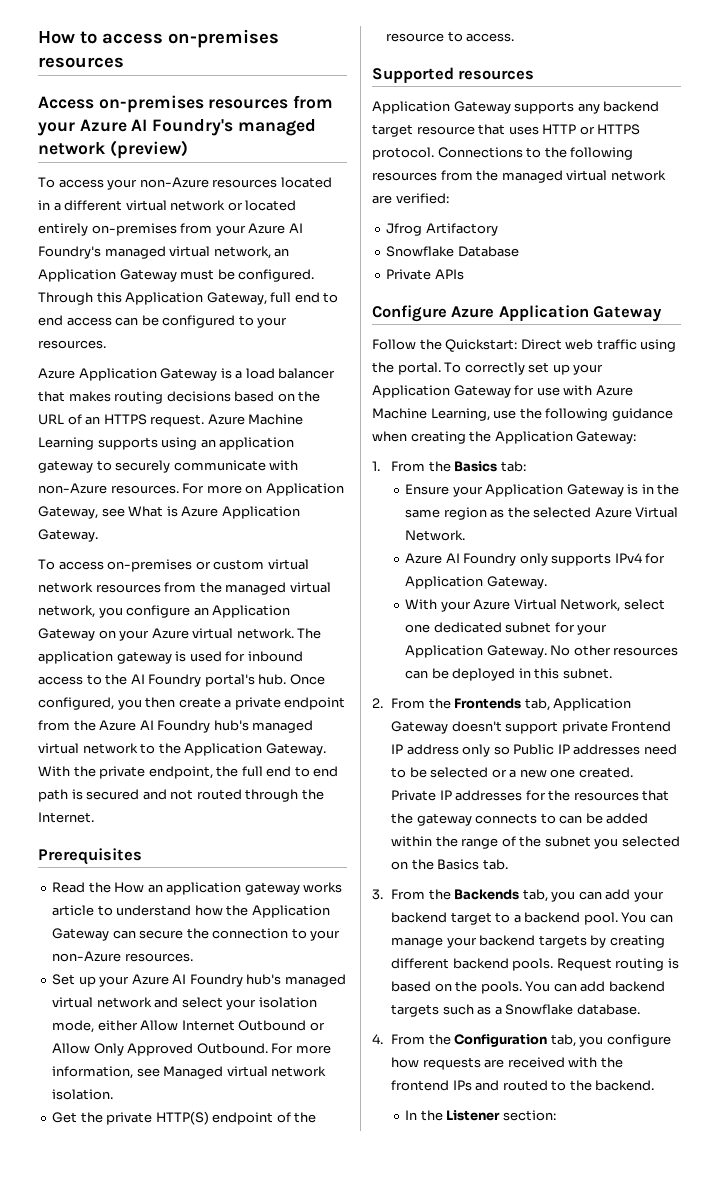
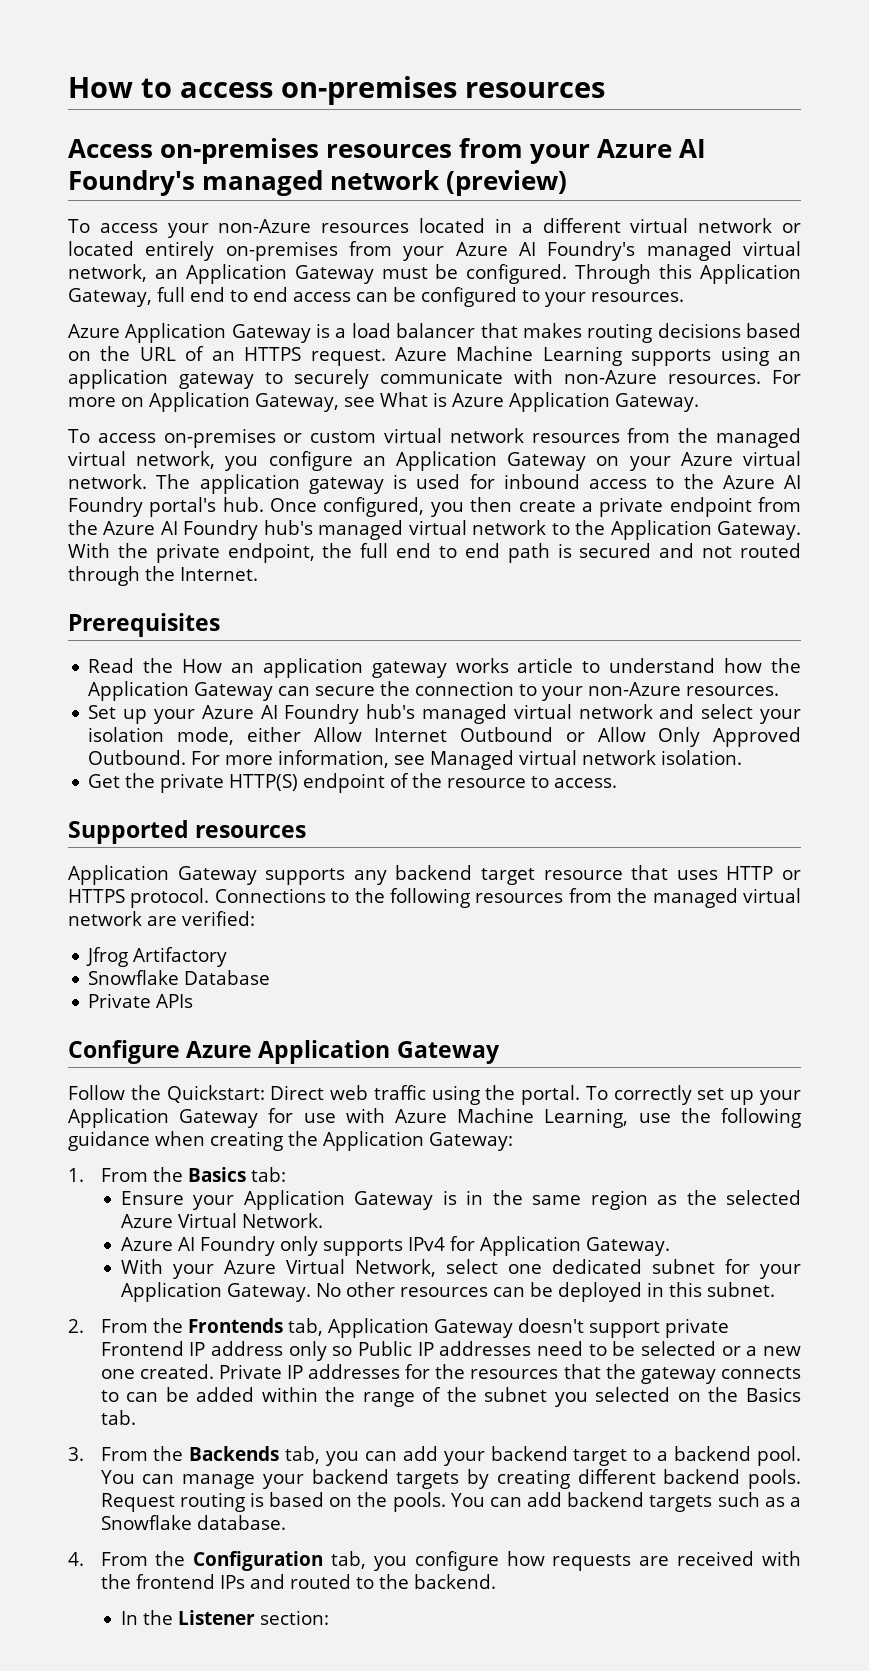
- The application gateway is used for inbound access to the AI Foundry portal's hub.
+ The application gateway is used for inbound access to the Azure AI Foundry portal's hub.

